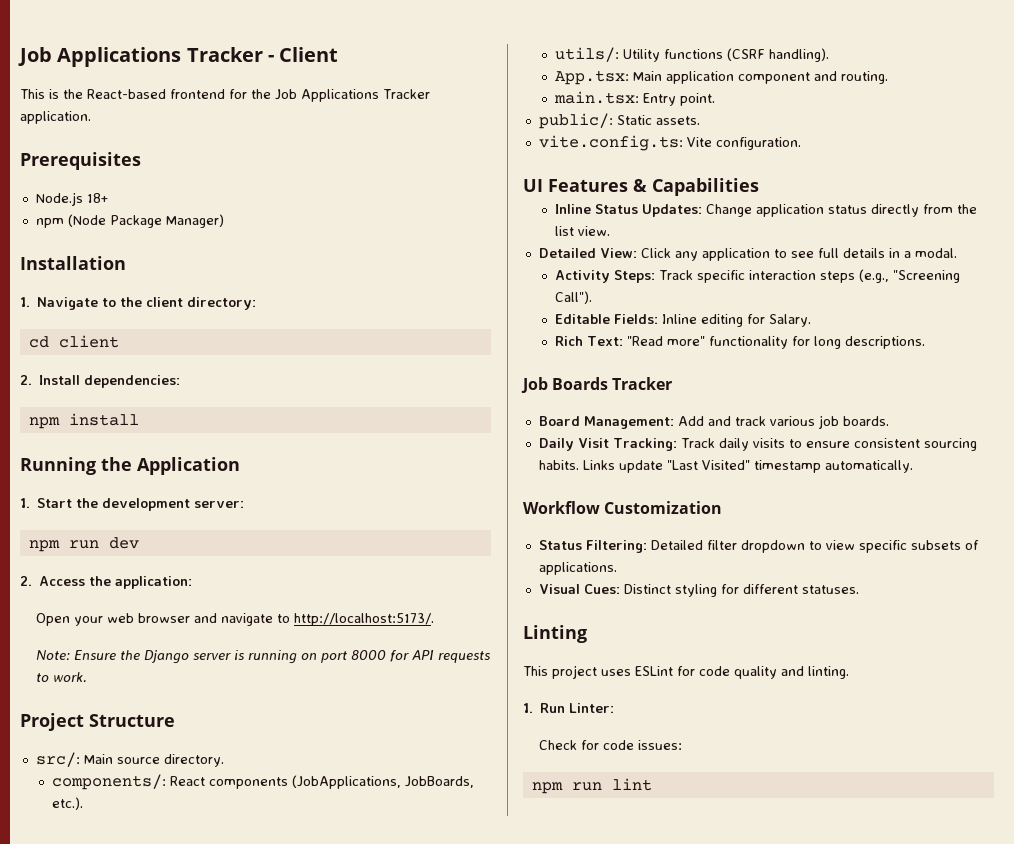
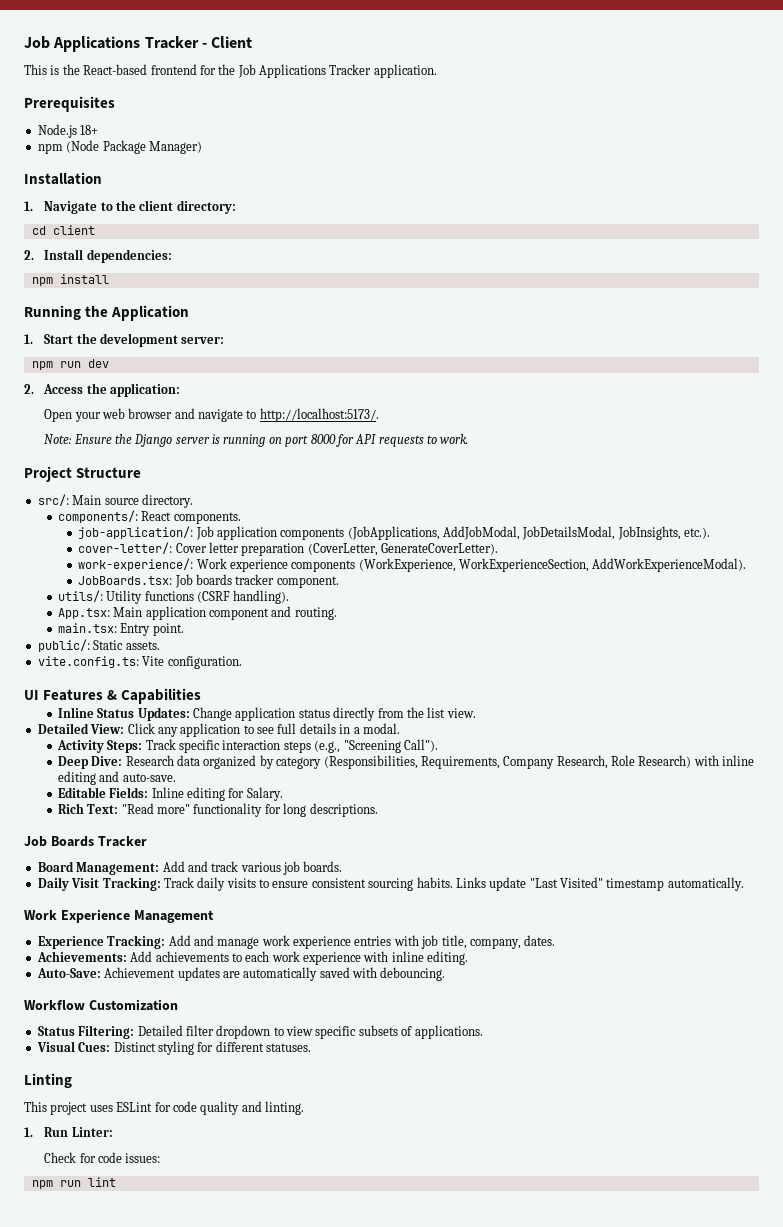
- components/: React components (JobApplications, JobBoards, etc.).
+ components/: React components.
+ job-application/: Job application components (JobApplications, AddJobModal, JobDetailsModal, JobInsights, etc.).
+ cover-letter/: Cover letter preparation (CoverLetter, GenerateCoverLetter).
+ work-experience/: Work experience components (WorkExperience, WorkExperienceSection, AddWorkExperienceModal).
+ JobBoards.tsx: Job boards tracker component.
+ Deep Dive: Research data organized by category (Responsibilities, Requirements, Company Research, Role Research) with inline editing and auto-save.
+ Work Experience Management
+ Experience Tracking: Add and manage work experience entries with job title, company, dates.
+ Achievements: Add achievements to each work experience with inline editing.
+ Auto-Save: Achievement updates are automatically saved with debouncing.

